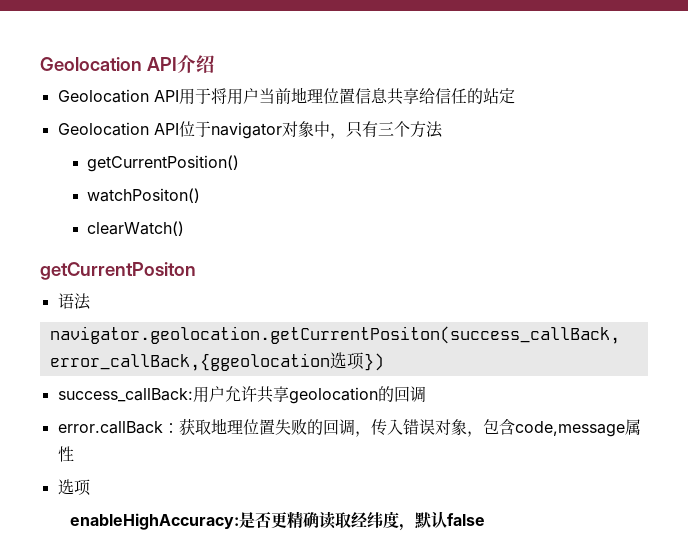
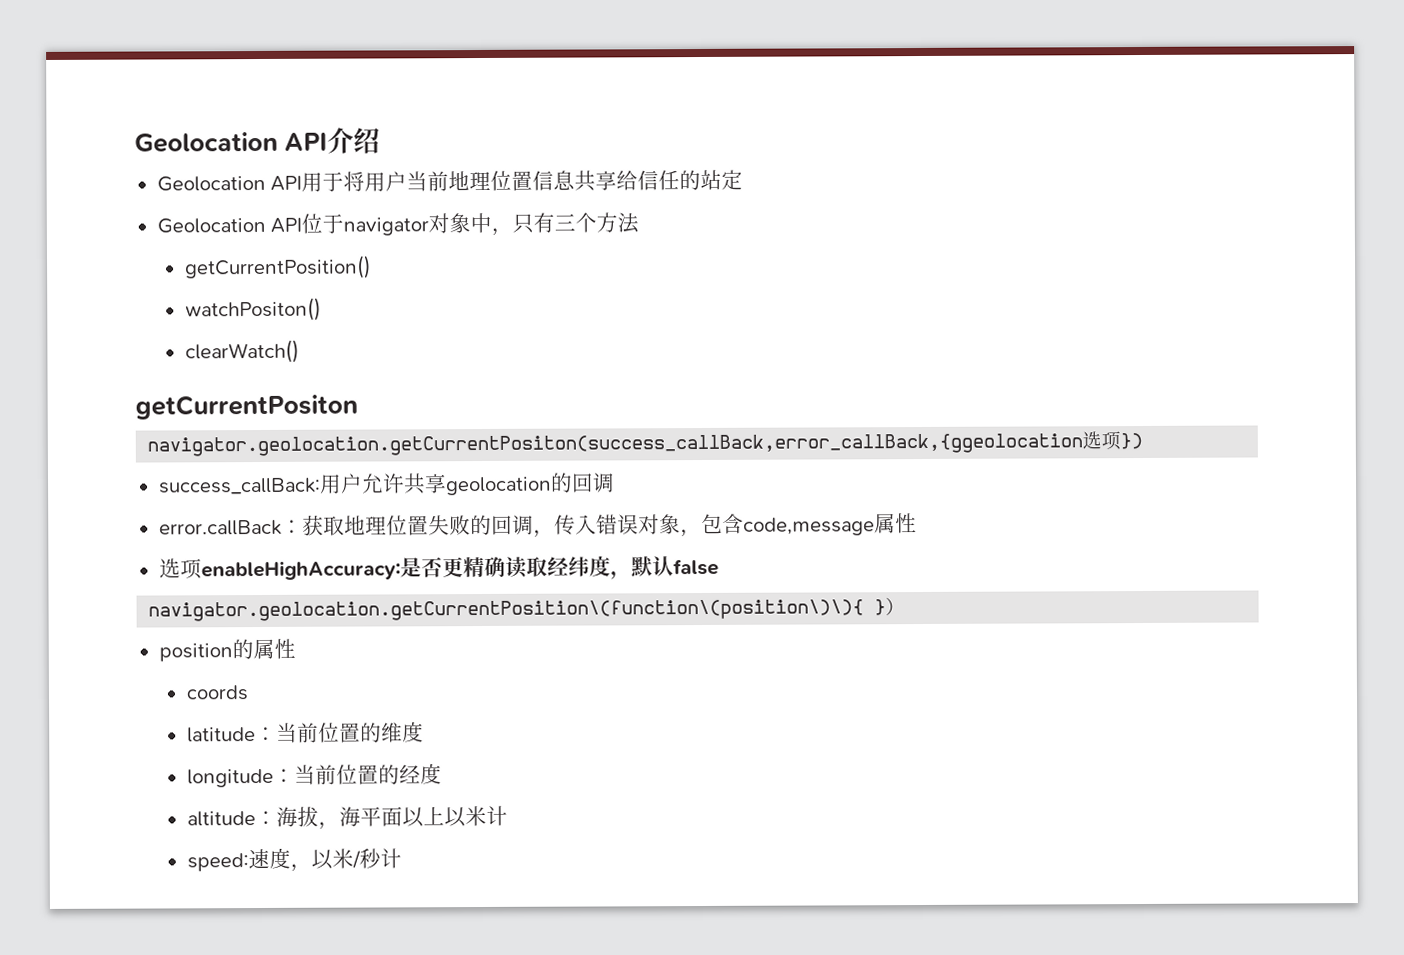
- 语法
  error.callBack：获取地理位置失败的回调，传入错误对象，包含code,message属性
- 选项
- enableHighAccuracy:是否更精确读取经纬度，默认false
+ 选项enableHighAccuracy:是否更精确读取经纬度，默认false
+ navigator.geolocation.getCurrentPosition\(function\(position\)\){ }）
+ position的属性
+ coords
+ latitude：当前位置的维度
+ longitude：当前位置的经度
+ altitude：海拔，海平面以上以米计
+ speed:速度，以米/秒计

